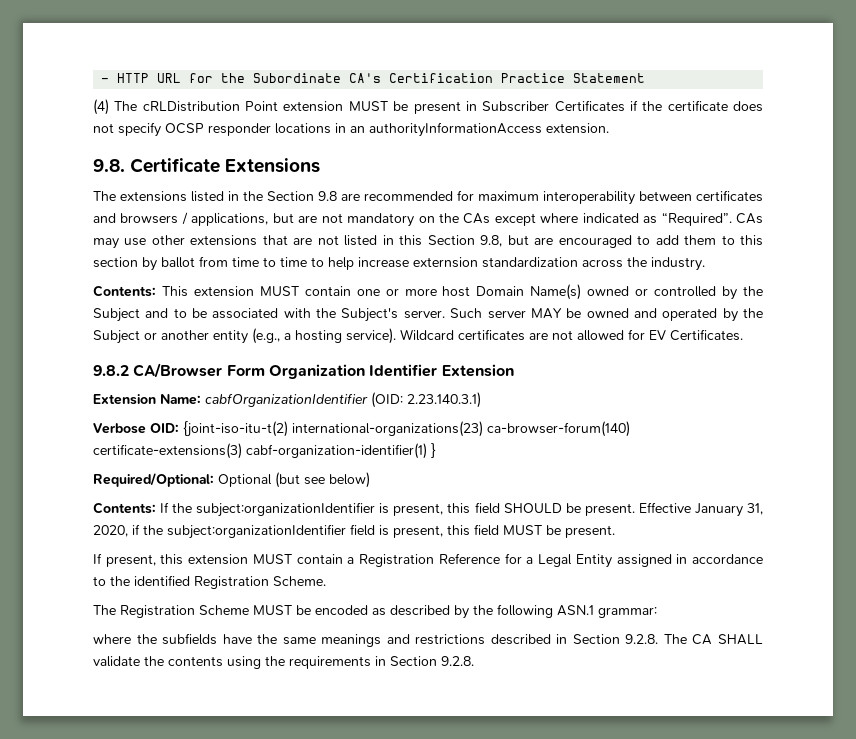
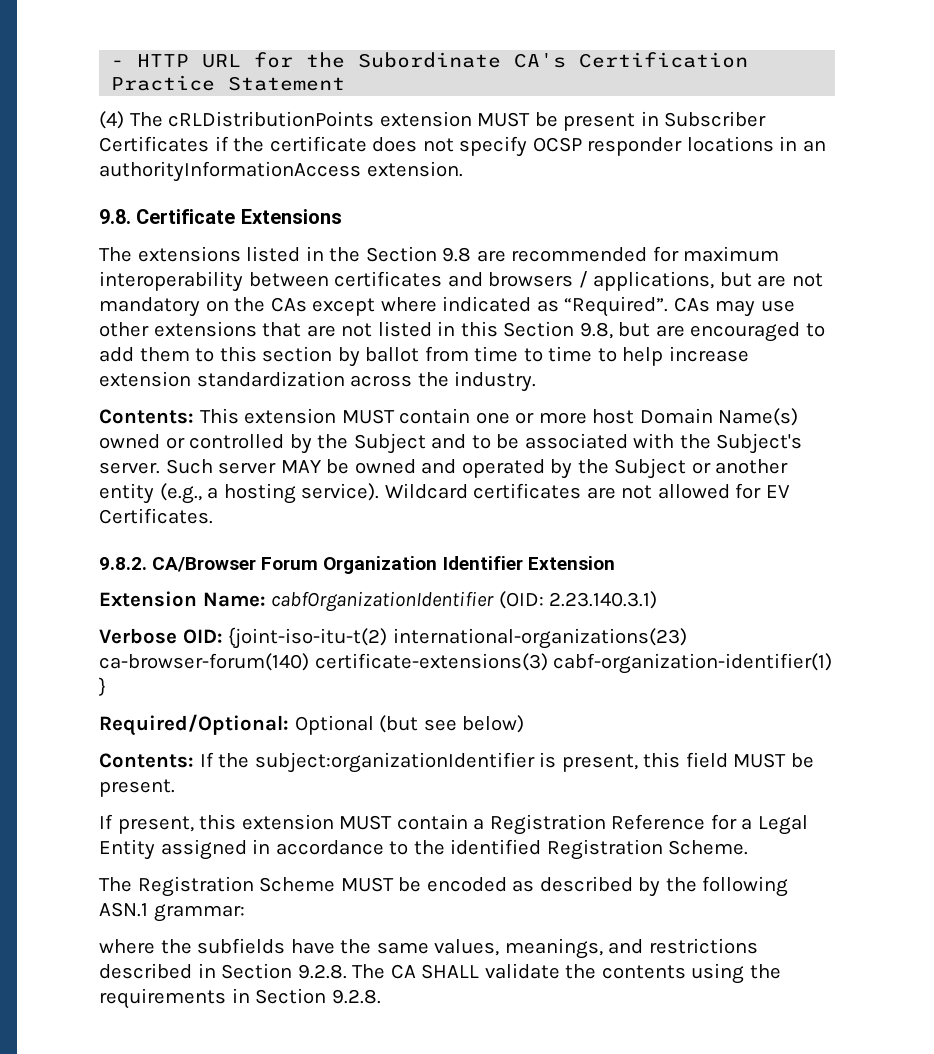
- (4) The cRLDistribution Point extension MUST be present in Subscriber Certificates if the certificate does not specify OCSP responder locations in an authorityInformationAccess extension.
+ (4) The cRLDistributionPoints extension MUST be present in Subscriber Certificates if the certificate does not specify OCSP responder locations in an authorityInformationAccess extension.
- CAs may use other extensions that are not listed in this Section 9.8, but are encouraged to add them to this section by ballot from time to time to help increase externsion standardization across the industry.
+ CAs may use other extensions that are not listed in this Section 9.8, but are encouraged to add them to this section by ballot from time to time to help increase extension standardization across the industry.
- 9.8.2 CA/Browser Form Organization Identifier Extension
+ 9.8.2. CA/Browser Forum Organization Identifier Extension
- Contents: If the subject:organizationIdentifier is present, this field SHOULD be present. Effective January 31, 2020, if the subject:organizationIdentifier field is present, this field MUST be present.
+ Contents: If the subject:organizationIdentifier is present, this field MUST be present.
- where the subfields have the same meanings and restrictions described in Section 9.2.8. The CA SHALL validate the contents using the requirements in Section 9.2.8.
+ where the subfields have the same values, meanings, and restrictions described in Section 9.2.8. The CA SHALL validate the contents using the requirements in Section 9.2.8.

